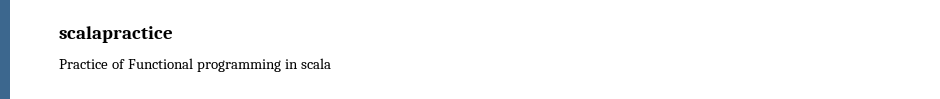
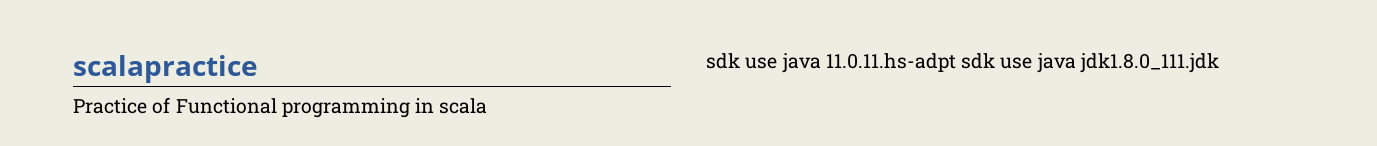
+ sdk use java 11.0.11.hs-adpt sdk use java jdk1.8.0_111.jdk

